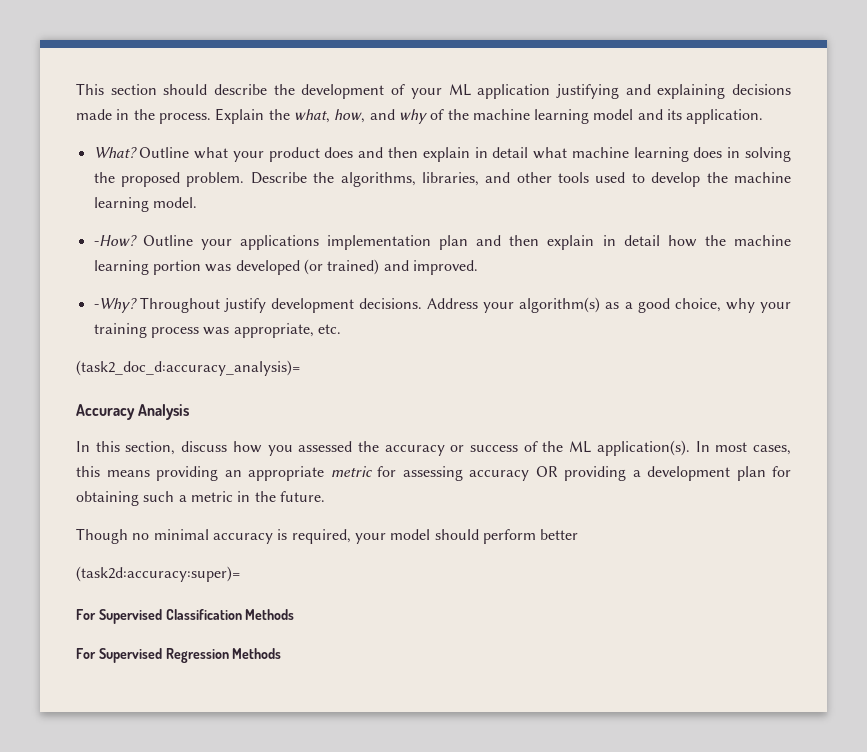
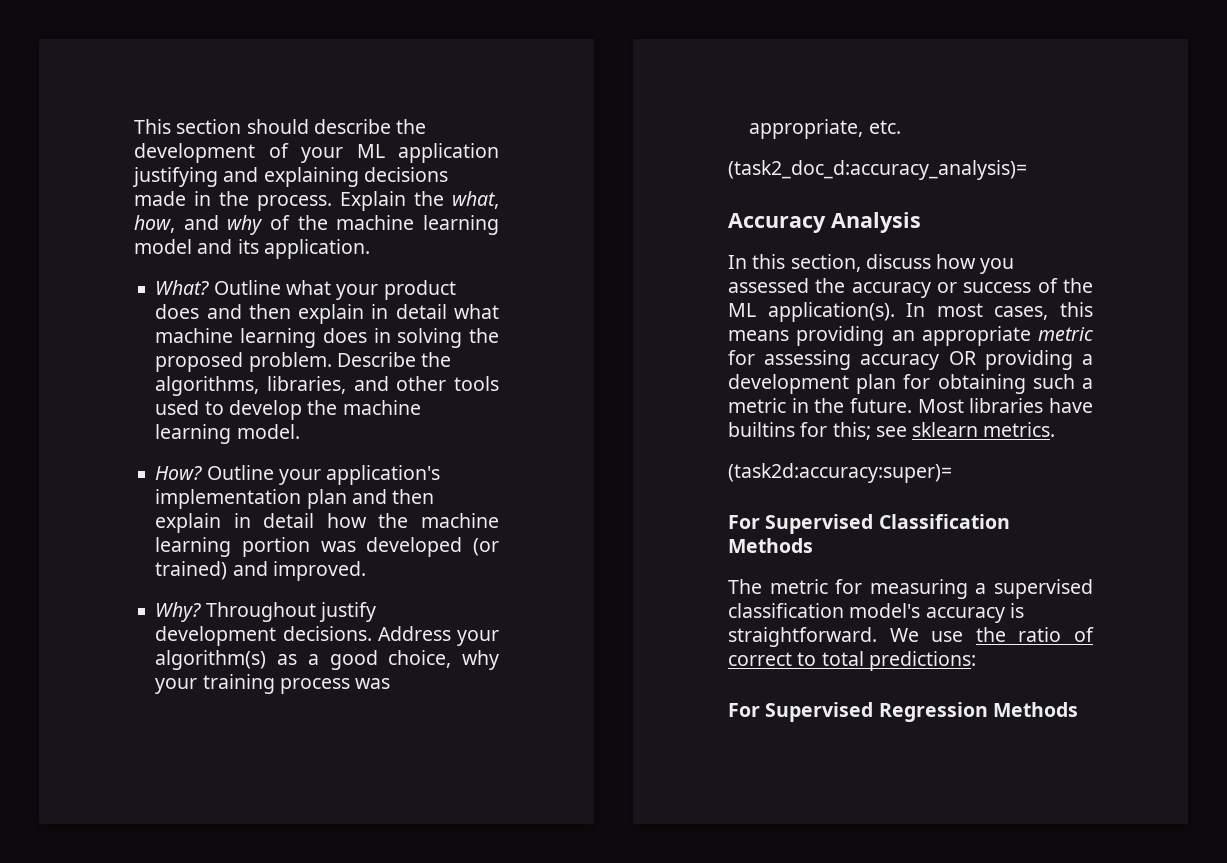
- -How?
+ How?
- Outline your applications implementation plan and then explain in detail how the machine learning portion was developed (or trained) and improved.
+ Outline your application's implementation plan and then explain in detail how the machine learning portion was developed (or trained) and improved.
- -Why?
+ Why?
- In most cases, this means providing an appropriate metric for assessing accuracy OR providing a development plan for obtaining such a metric in the future.
- Though no minimal accuracy is required, your model should perform better
+ In most cases, this means providing an appropriate metric for assessing accuracy OR providing a development plan for obtaining such a metric in the future. Most libraries have builtins for this; see sklearn metrics.
+ The metric for measuring a supervised classification model's accuracy is straightforward. We use the ratio of correct to total predictions:

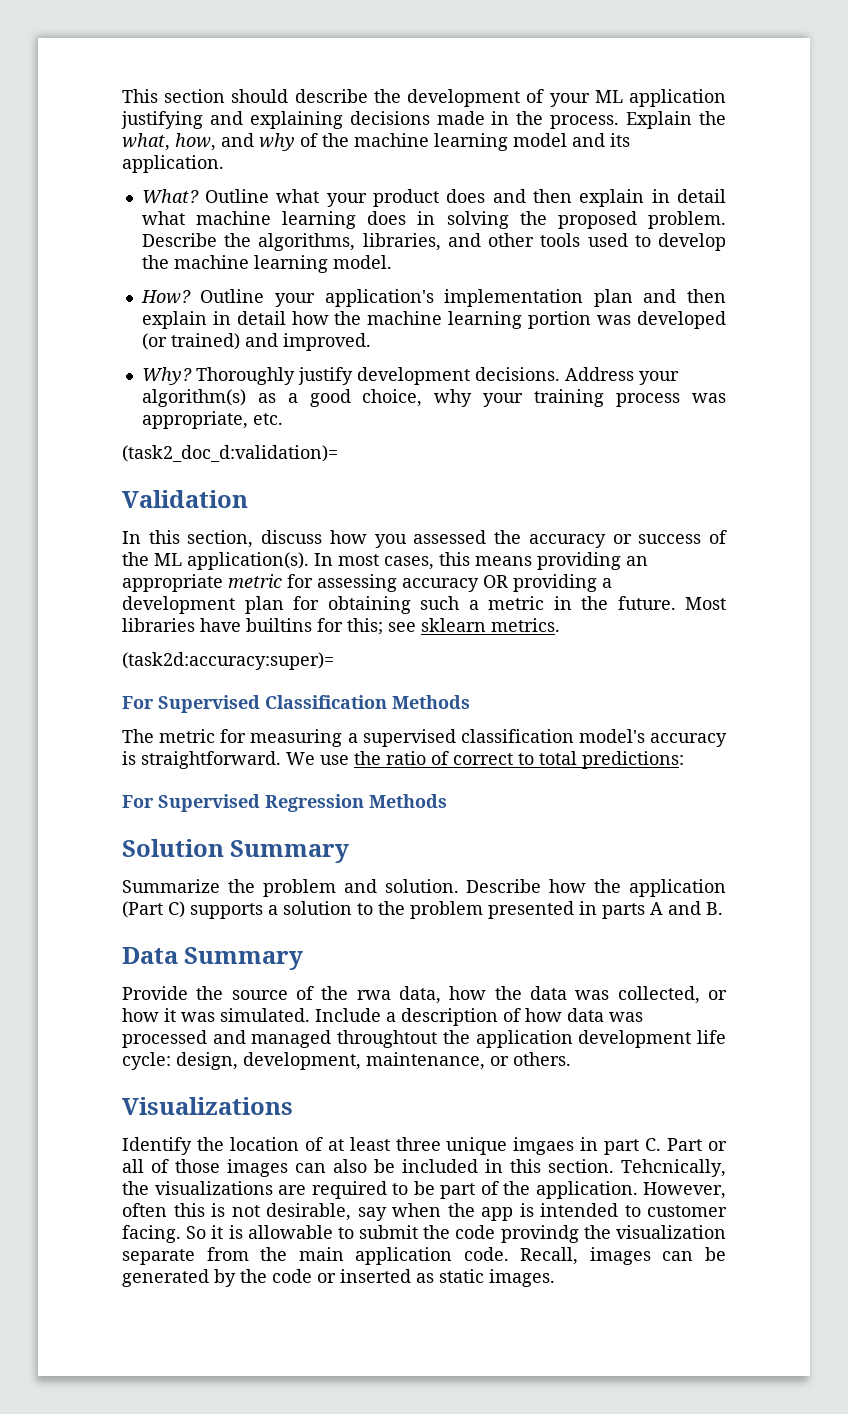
- Throughout justify development decisions.
+ Thoroughly justify development decisions.
- (task2_doc_d:accuracy_analysis)=
- Accuracy Analysis
+ (task2_doc_d:validation)=
+ Validation
+ Solution Summary
+ Summarize the problem and solution. Describe how the application (Part C) supports a solution to the problem presented in parts A and B.
+ Data Summary
+ Provide the source of the rwa data, how the data was collected, or how it was simulated. Include a description of how data was processed and managed throughtout the application development life cycle: design, development, maintenance, or others.
+ Visualizations
+ Identify the location of at least three unique imgaes in part C. Part or all of those images can also be included in this section. Tehcnically, the visualizations are required to be part of the application. However, often this is not desirable, say when the app is intended to customer facing. So it is allowable to submit the code provindg the visualization separate from the main application code. Recall, images can be generated by the code or inserted as static images.

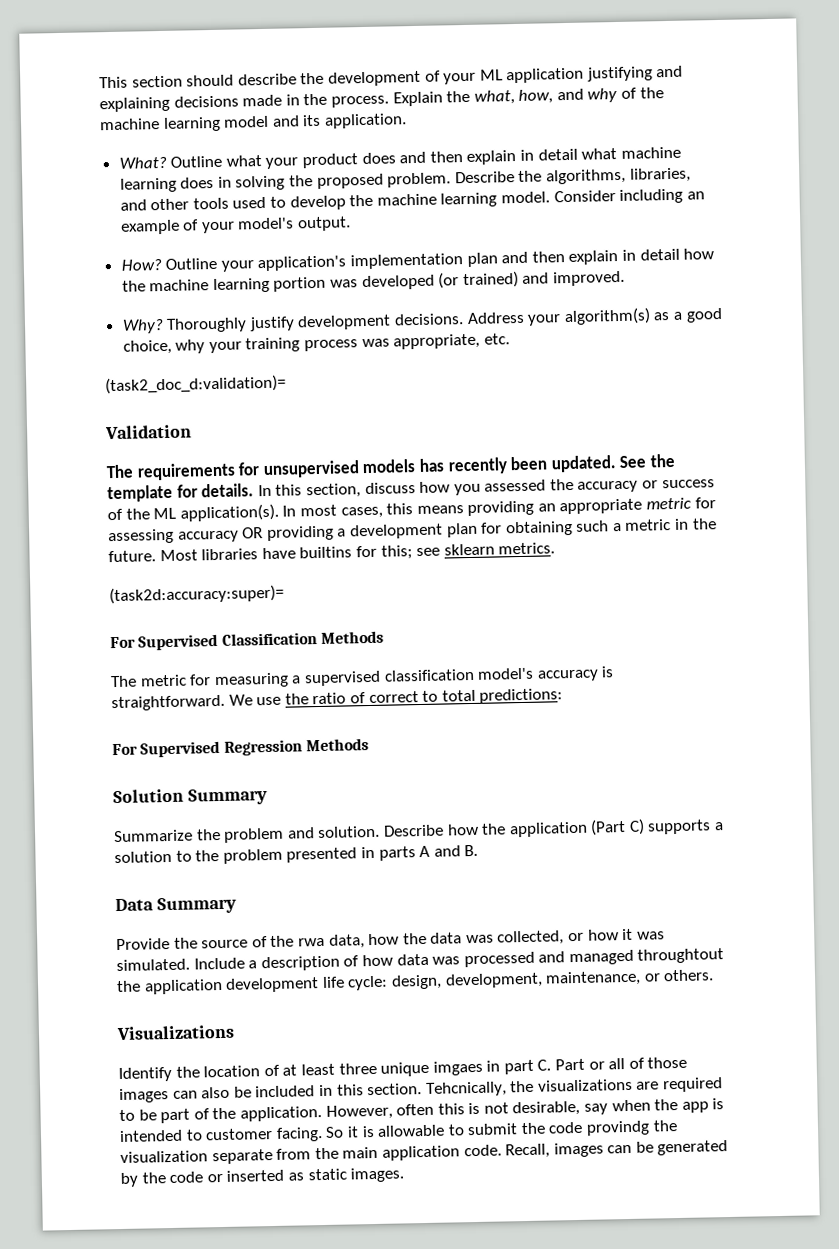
+ Consider including an example of your model's output.
+ The requirements for unsupervised models has recently been updated. See the template for details.

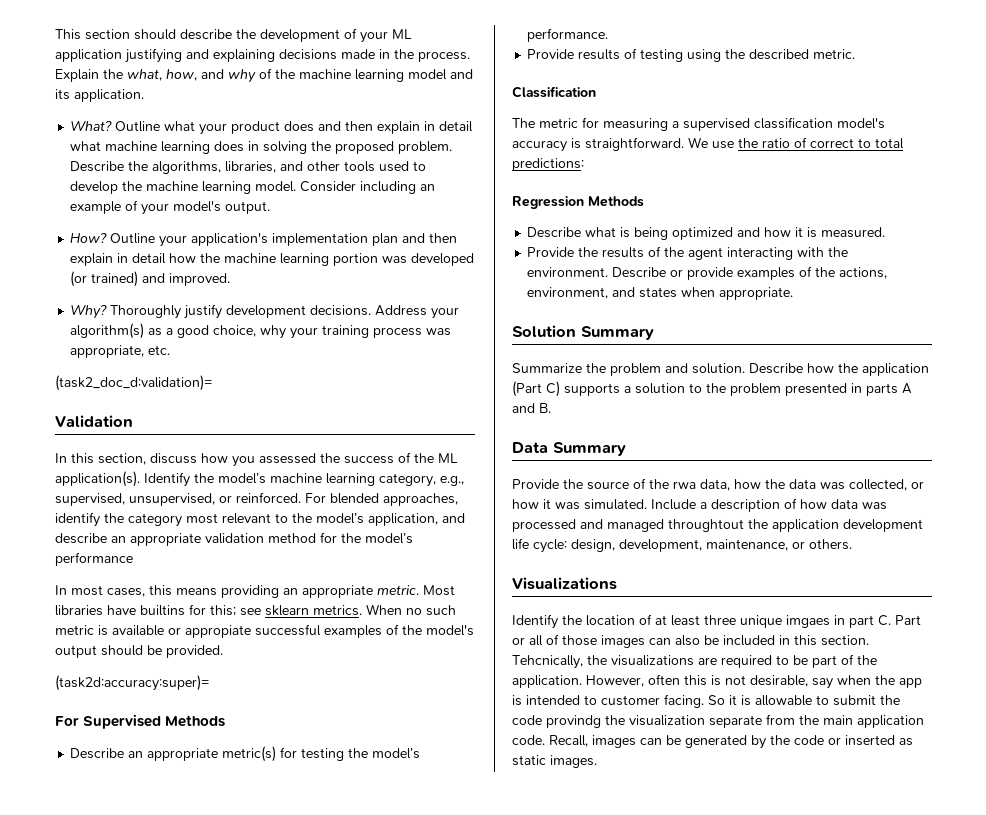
- The requirements for unsupervised models has recently been updated. See the template for details. In this section, discuss how you assessed the accuracy or success of the ML application(s). In most cases, this means providing an appropriate metric for assessing accuracy OR providing a development plan for obtaining such a metric in the future.
+ In this section, discuss how you assessed the success of the ML application(s). Identify the model’s machine learning category, e.g., supervised, unsupervised, or reinforced. For blended approaches, identify the category most relevant to the model’s application, and describe an appropriate validation method for the model’s performance
+ In most cases, this means providing an appropriate metric.
- Most libraries have builtins for this; see sklearn metrics.
+ Most libraries have builtins for this; see sklearn metrics. When no such metric is available or appropiate successful examples of the model's output should be provided.
  (task2d:accuracy:super)=
- For Supervised Classification Methods
+ For Supervised Methods
+ Describe an appropriate metric(s) for testing the model’s performance.
+ Provide results of testing using the described metric.
+ Classification
- For Supervised Regression Methods
+ Regression Methods
+ Describe what is being optimized and how it is measured.
+ Provide the results of the agent interacting with the environment. Describe or provide examples of the actions, environment, and states when appropriate.

